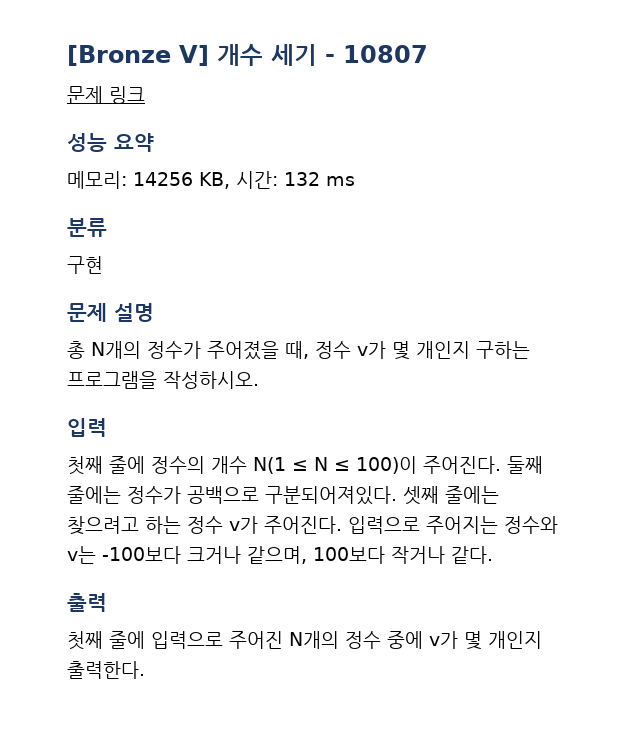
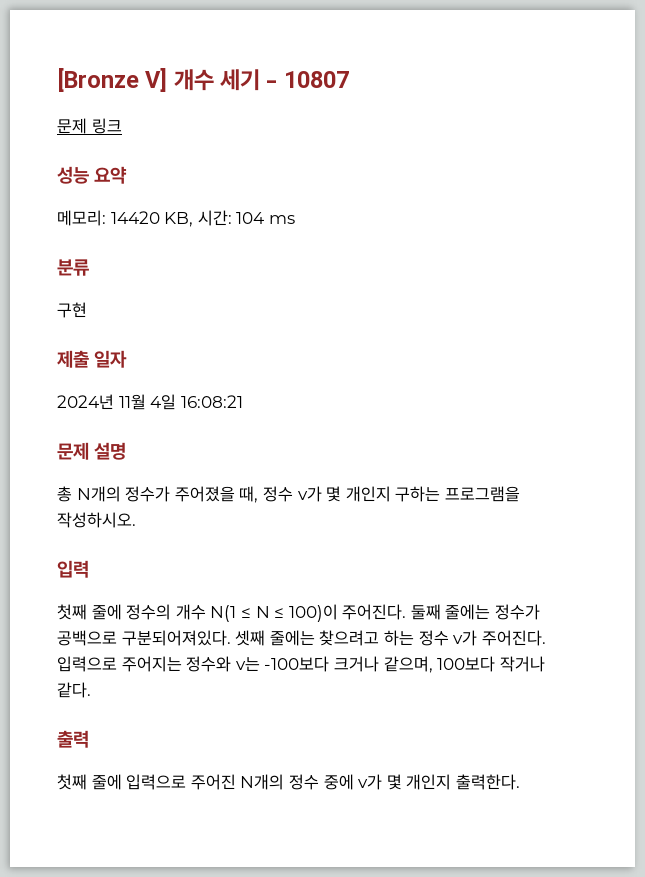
- 메모리: 14256 KB, 시간: 132 ms
+ 메모리: 14420 KB, 시간: 104 ms
+ 제출 일자
+ 2024년 11월 4일 16:08:21

